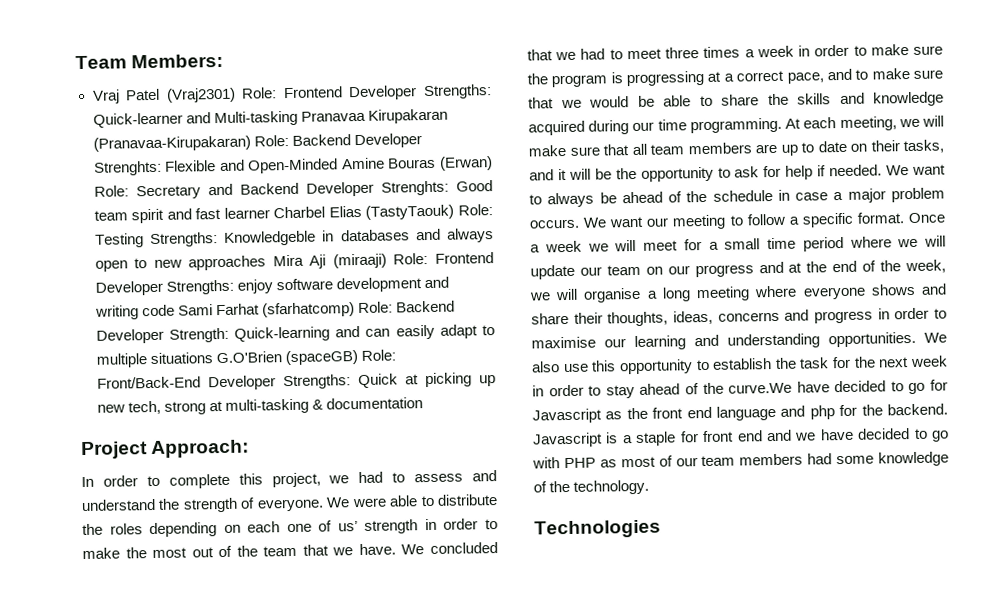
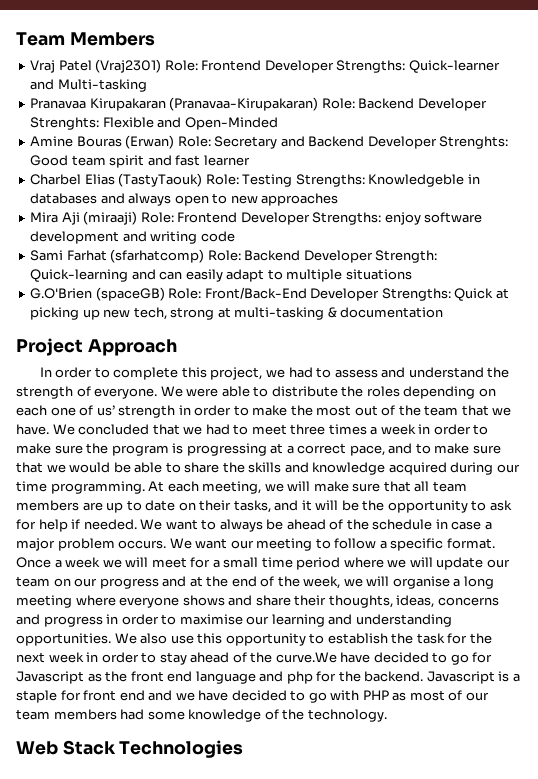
- Team Members:
+ Team Members
- Quick-learner and Multi-tasking Pranavaa Kirupakaran (Pranavaa-Kirupakaran) Role:
+ Quick-learner and Multi-tasking
+ Pranavaa Kirupakaran (Pranavaa-Kirupakaran) Role:
- Flexible and Open-Minded Amine Bouras (Erwan) Role:
+ Flexible and Open-Minded
+ Amine Bouras (Erwan) Role:
- Good team spirit and fast learner Charbel Elias (TastyTaouk) Role:
+ Good team spirit and fast learner
+ Charbel Elias (TastyTaouk) Role:
- Knowledgeble in databases and always open to new approaches Mira Aji (miraaji) Role:
+ Knowledgeble in databases and always open to new approaches
+ Mira Aji (miraaji) Role:
- enjoy software development and writing code Sami Farhat (sfarhatcomp) Role:
+ enjoy software development and writing code
+ Sami Farhat (sfarhatcomp) Role:
- Quick-learning and can easily adapt to multiple situations G.O'Brien (spaceGB) Role:
+ Quick-learning and can easily adapt to multiple situations
+ G.O'Brien (spaceGB) Role:
- Project Approach:
+ Project Approach
- Technologies
+ Web Stack Technologies

